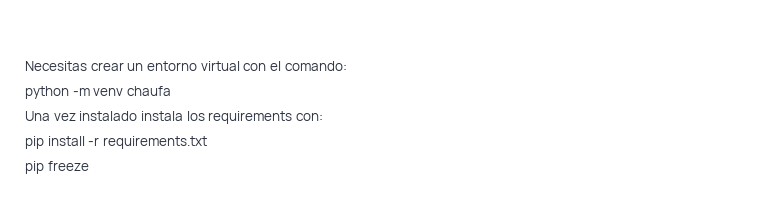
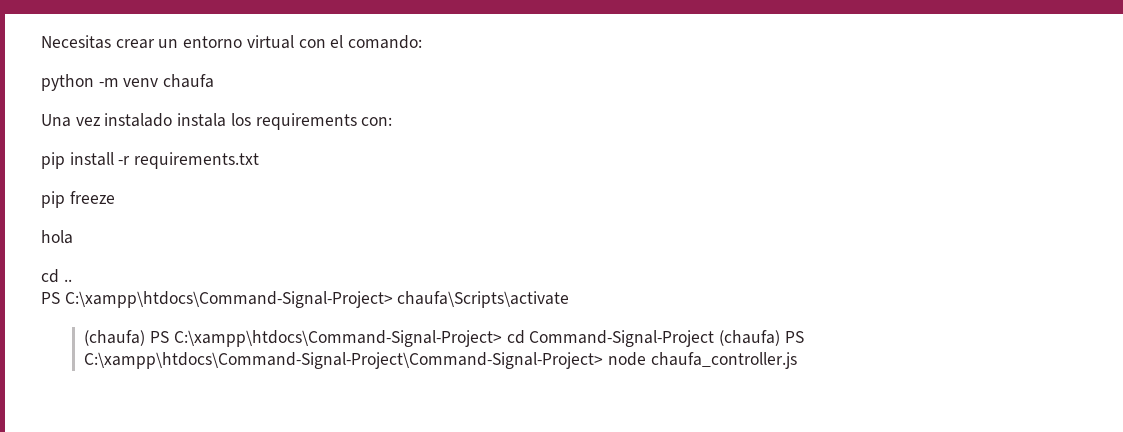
+ hola
+ cd ..
+ PS C:\xampp\htdocs\Command-Signal-Project> chaufa\Scripts\activate
+ (chaufa) PS C:\xampp\htdocs\Command-Signal-Project> cd Command-Signal-Project (chaufa) PS C:\xampp\htdocs\Command-Signal-Project\Command-Signal-Project> node chaufa_controller.js

